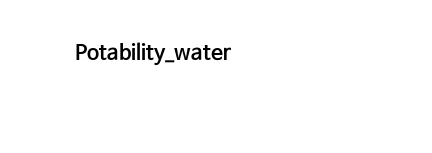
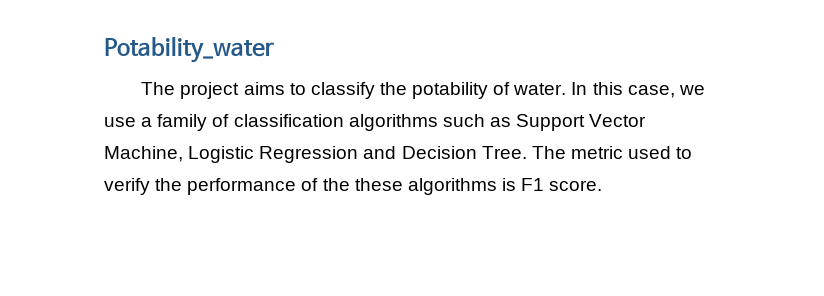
+ The project aims to classify the potability of water. In this case, we use a family of classification algorithms such as Support Vector Machine, Logistic Regression and Decision Tree. The metric used to verify the performance of the these algorithms is F1 score.

